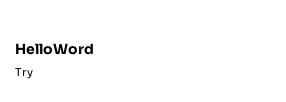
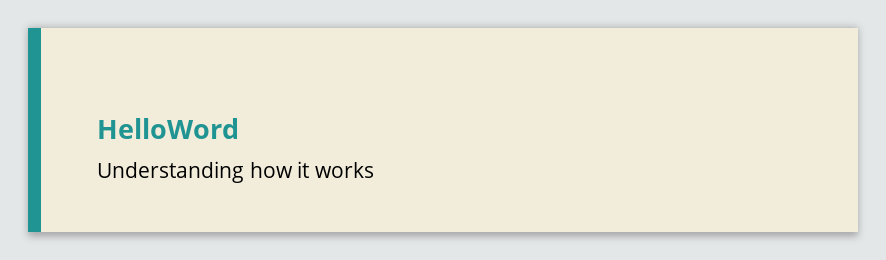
- Try
+ Understanding how it works

